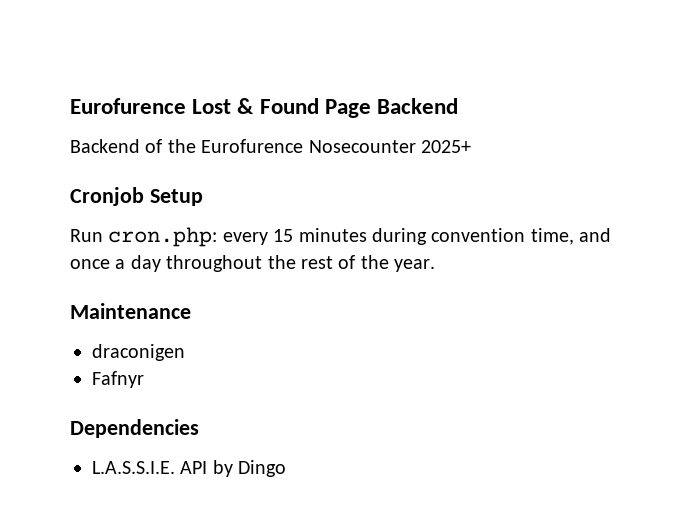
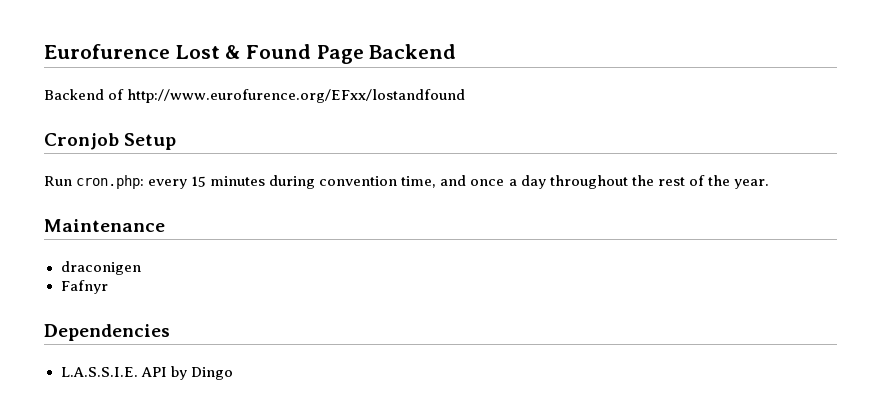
- Backend of the Eurofurence Nosecounter 2025+
+ Backend of http://www.eurofurence.org/EFxx/lostandfound

